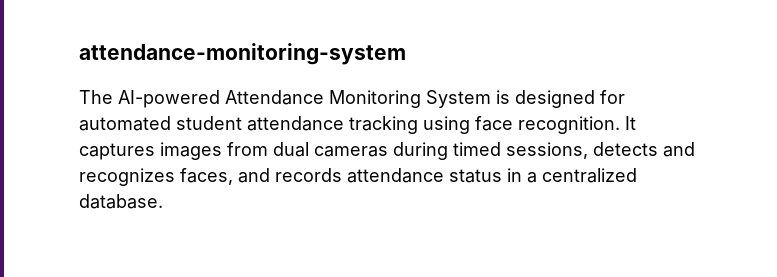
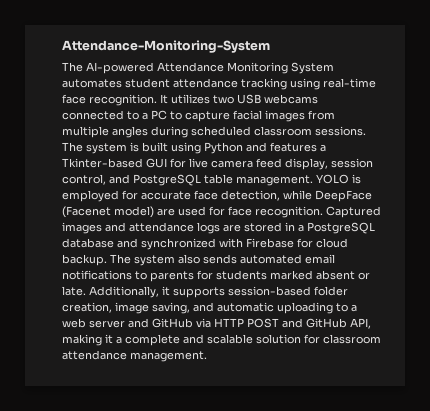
- attendance-monitoring-system
+ Attendance-Monitoring-System
- The AI-powered Attendance Monitoring System is designed for automated student attendance tracking using face recognition.
+ The AI-powered Attendance Monitoring System automates student attendance tracking using real-time face recognition.
- It captures images from dual cameras during timed sessions, detects and recognizes faces, and records attendance status in a centralized database.
+ It utilizes two USB webcams connected to a PC to capture facial images from multiple angles during scheduled classroom sessions. The system is built using Python and features a Tkinter-based GUI for live camera feed display, session control, and PostgreSQL table management. YOLO is employed for accurate face detection, while DeepFace (Facenet model) are used for face recognition. Captured images and attendance logs are stored in a PostgreSQL database and synchronized with Firebase for cloud backup. The system also sends automated email notifications to parents for students marked absent or late. Additionally, it supports session-based folder creation, image saving, and automatic uploading to a web server and GitHub via HTTP POST and GitHub API, making it a complete and scalable solution for classroom attendance management.

